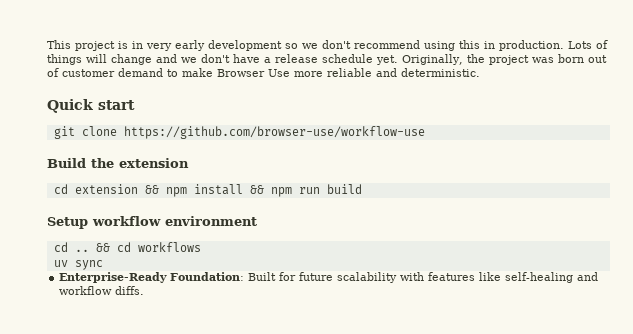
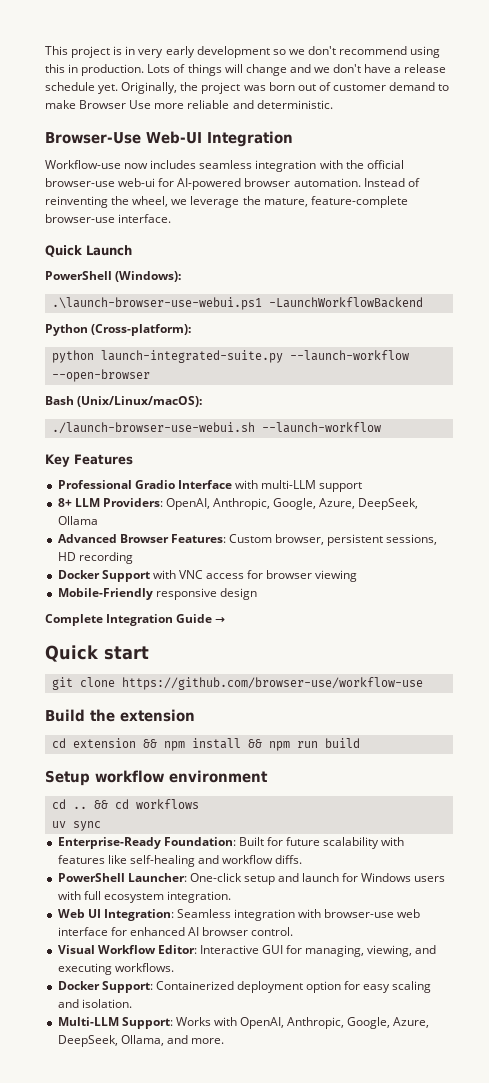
+ Browser-Use Web-UI Integration
+ Workflow-use now includes seamless integration with the official browser-use web-ui for AI-powered browser automation. Instead of reinventing the wheel, we leverage the mature, feature-complete browser-use interface.
+ Quick Launch
+ PowerShell (Windows):
+ .\launch-browser-use-webui.ps1 -LaunchWorkflowBackend
+ Python (Cross-platform):
+ python launch-integrated-suite.py --launch-workflow --open-browser
+ Bash (Unix/Linux/macOS):
+ ./launch-browser-use-webui.sh --launch-workflow
+ Key Features
+ Professional Gradio Interface with multi-LLM support
+ 8+ LLM Providers: OpenAI, Anthropic, Google, Azure, DeepSeek, Ollama
+ Advanced Browser Features: Custom browser, persistent sessions, HD recording
+ Docker Support with VNC access for browser viewing
+ Mobile-Friendly responsive design
+ Complete Integration Guide →
+ PowerShell Launcher: One-click setup and launch for Windows users with full ecosystem integration.
+ Web UI Integration: Seamless integration with browser-use web interface for enhanced AI browser control.
+ Visual Workflow Editor: Interactive GUI for managing, viewing, and executing workflows.
+ Docker Support: Containerized deployment option for easy scaling and isolation.
+ Multi-LLM Support: Works with OpenAI, Anthropic, Google, Azure, DeepSeek, Ollama, and more.

